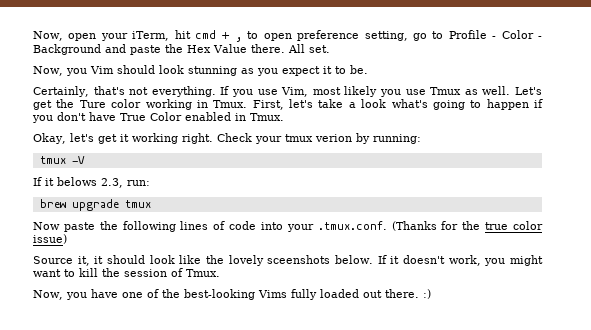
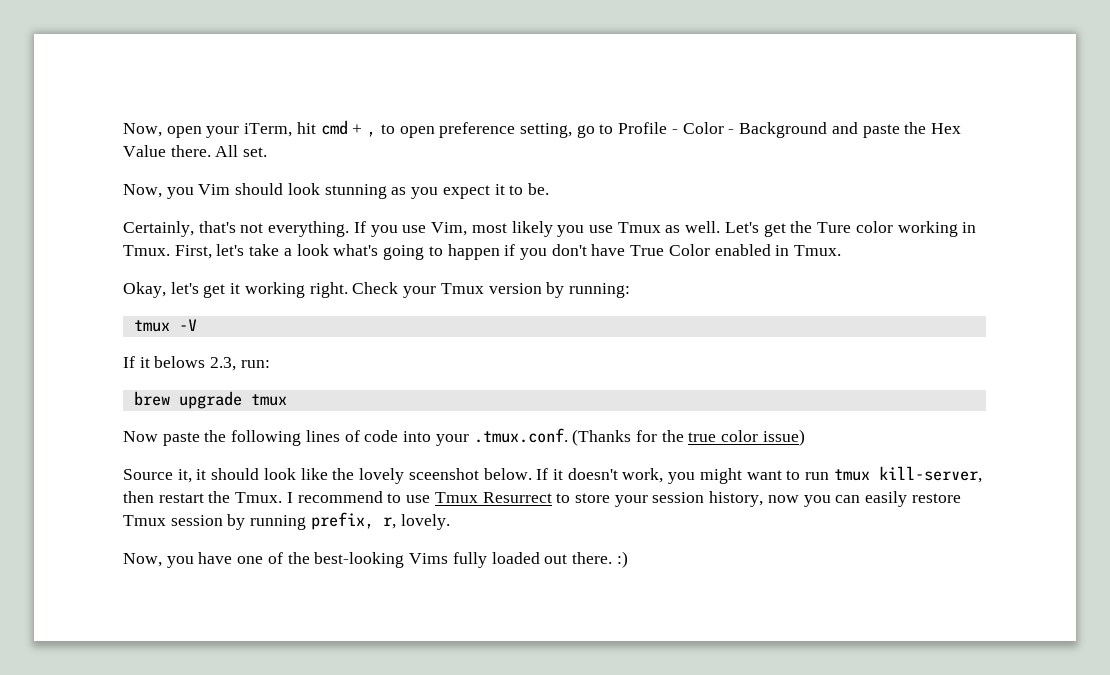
- Check your tmux verion by running:
+ Check your Tmux version by running:
- Source it, it should look like the lovely sceenshots below.
+ Source it, it should look like the lovely sceenshot below.
- If it doesn't work, you might want to kill the session of Tmux.
+ If it doesn't work, you might want to run tmux kill-server, then restart the Tmux. I recommend to use Tmux Resurrect to store your session history, now you can easily restore Tmux session by running prefix, r, lovely.

